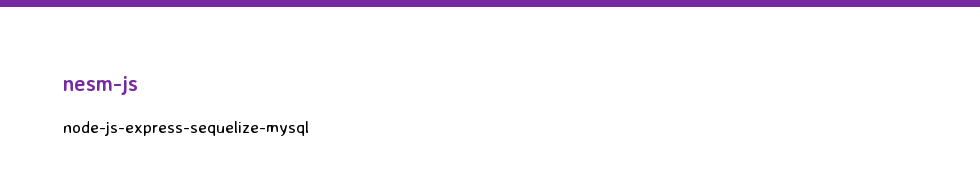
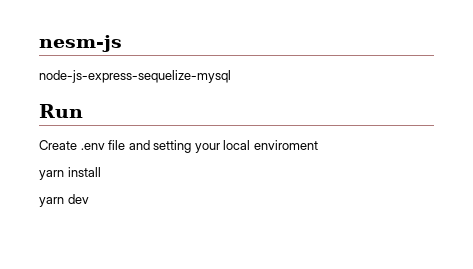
+ Run
+ Create .env file and setting your local enviroment
+ yarn install
+ yarn dev

